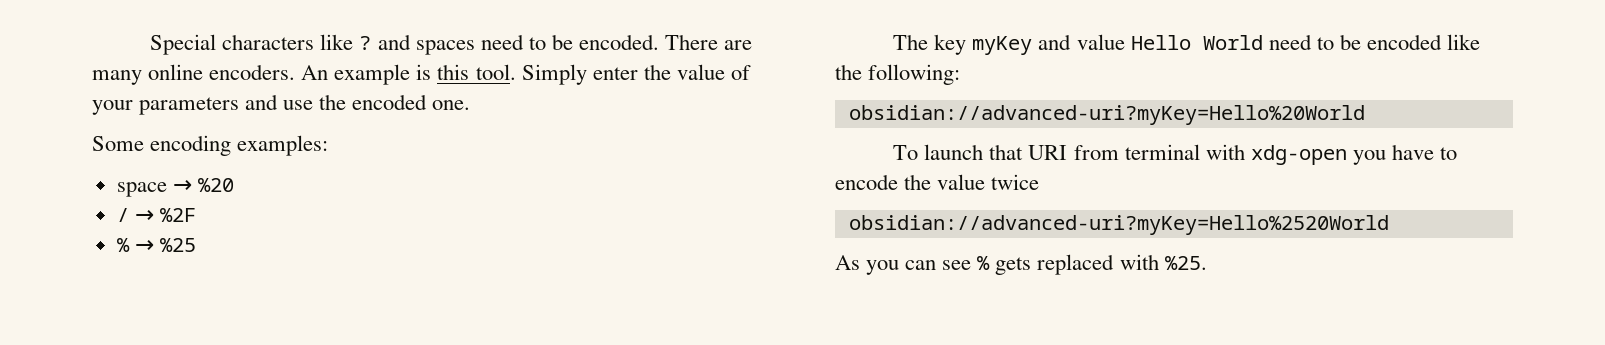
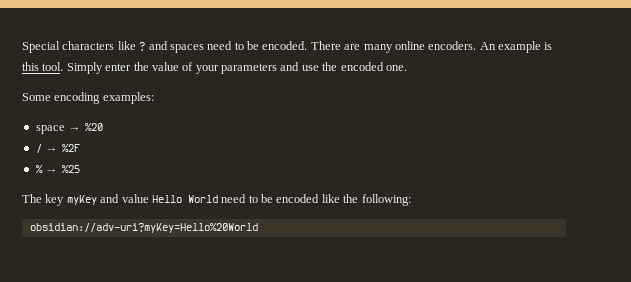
- obsidian://advanced-uri?myKey=Hello%20World
- To launch that URI from terminal with xdg-open you have to encode the value twice
- obsidian://advanced-uri?myKey=Hello%2520World
- As you can see % gets replaced with %25.
+ obsidian://adv-uri?myKey=Hello%20World

